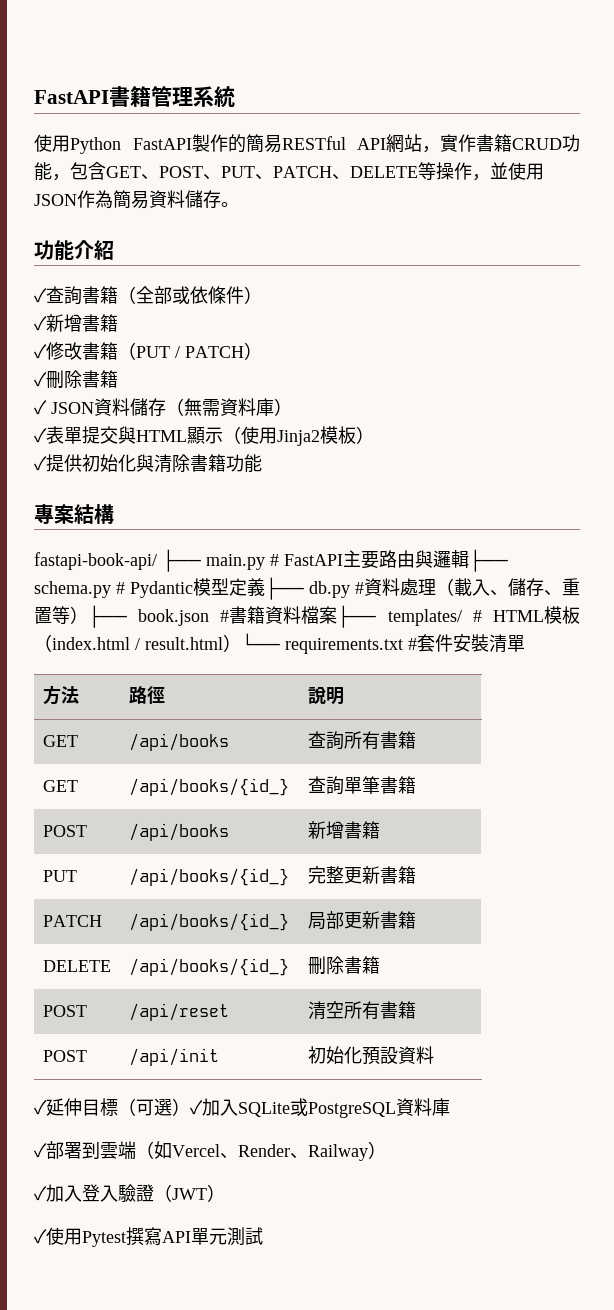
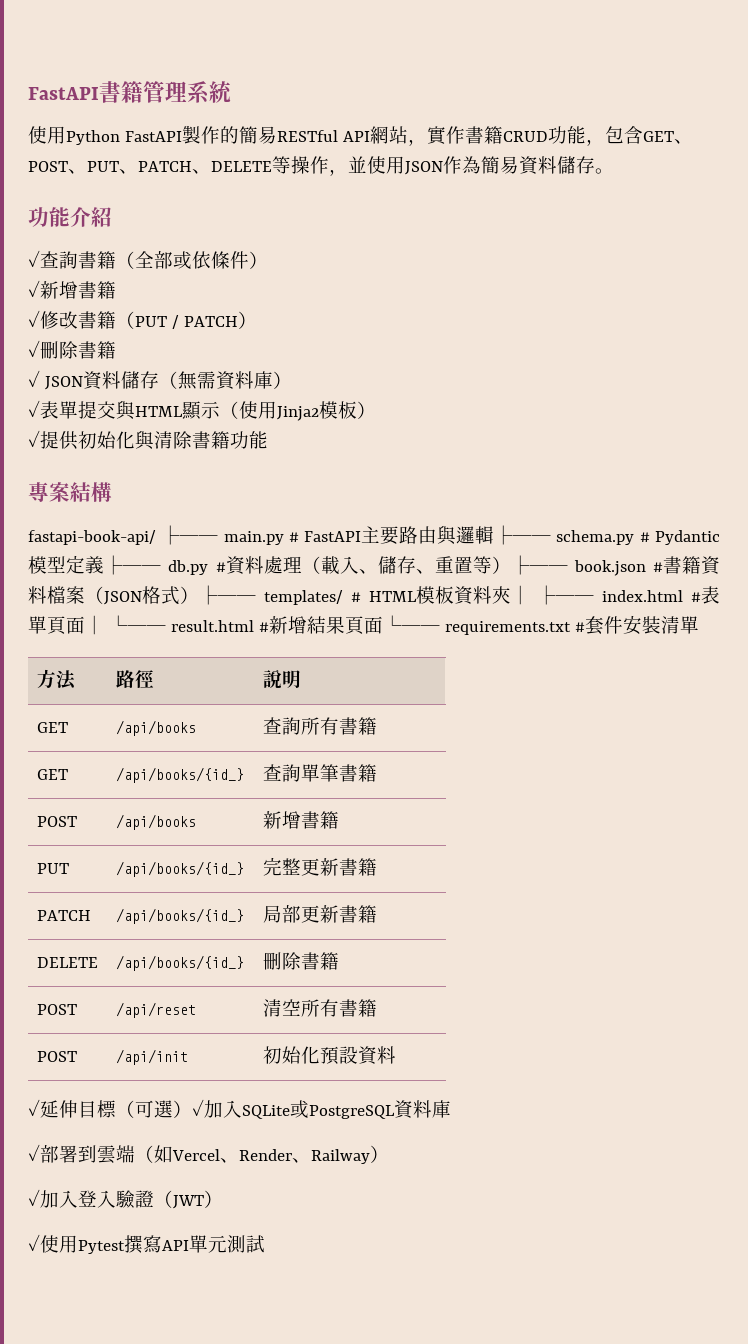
- fastapi-book-api/ ├── main.py # FastAPI主要路由與邏輯├── schema.py # Pydantic模型定義├── db.py #資料處理（載入、儲存、重置等）├── book.json #書籍資料檔案├── templates/ # HTML模板（index.html / result.html）└── requirements.txt #套件安裝清單
+ fastapi-book-api/ ├── main.py # FastAPI主要路由與邏輯├── schema.py # Pydantic模型定義├── db.py #資料處理（載入、儲存、重置等）├── book.json #書籍資料檔案（JSON格式）├── templates/ # HTML模板資料夾│ ├── index.html #表單頁面│ └── result.html #新增結果頁面└── requirements.txt #套件安裝清單

